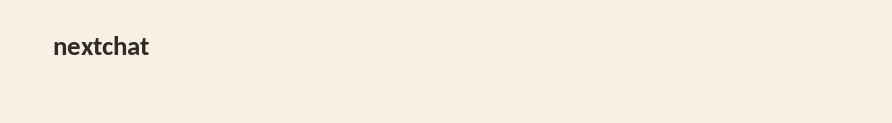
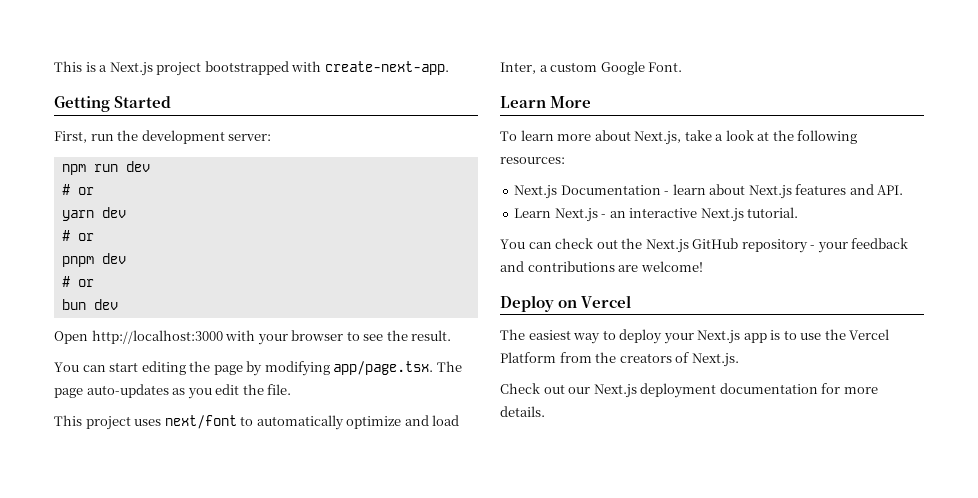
- nextchat
+ This is a Next.js project bootstrapped with create-next-app.
+ Getting Started
+ First, run the development server:
+ npm run dev
+ # or
+ yarn dev
+ # or
+ pnpm dev
+ # or
+ bun dev
+ Open http://localhost:3000 with your browser to see the result.
+ You can start editing the page by modifying app/page.tsx. The page auto-updates as you edit the file.
+ This project uses next/font to automatically optimize and load Inter, a custom Google Font.
+ Learn More
+ To learn more about Next.js, take a look at the following resources:
+ Next.js Documentation - learn about Next.js features and API.
+ Learn Next.js - an interactive Next.js tutorial.
+ You can check out the Next.js GitHub repository - your feedback and contributions are welcome!
+ Deploy on Vercel
+ The easiest way to deploy your Next.js app is to use the Vercel Platform from the creators of Next.js.
+ Check out our Next.js deployment documentation for more details.

